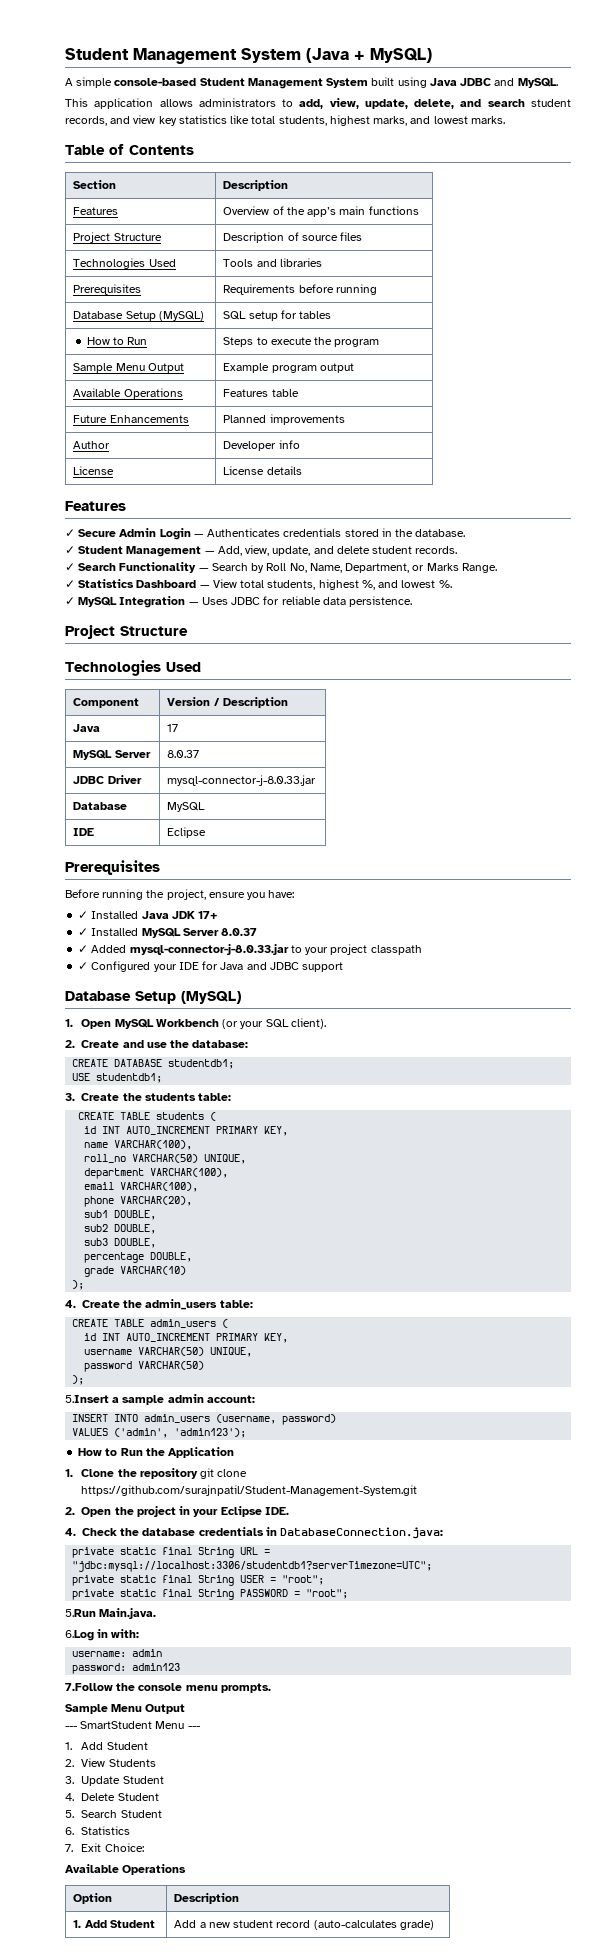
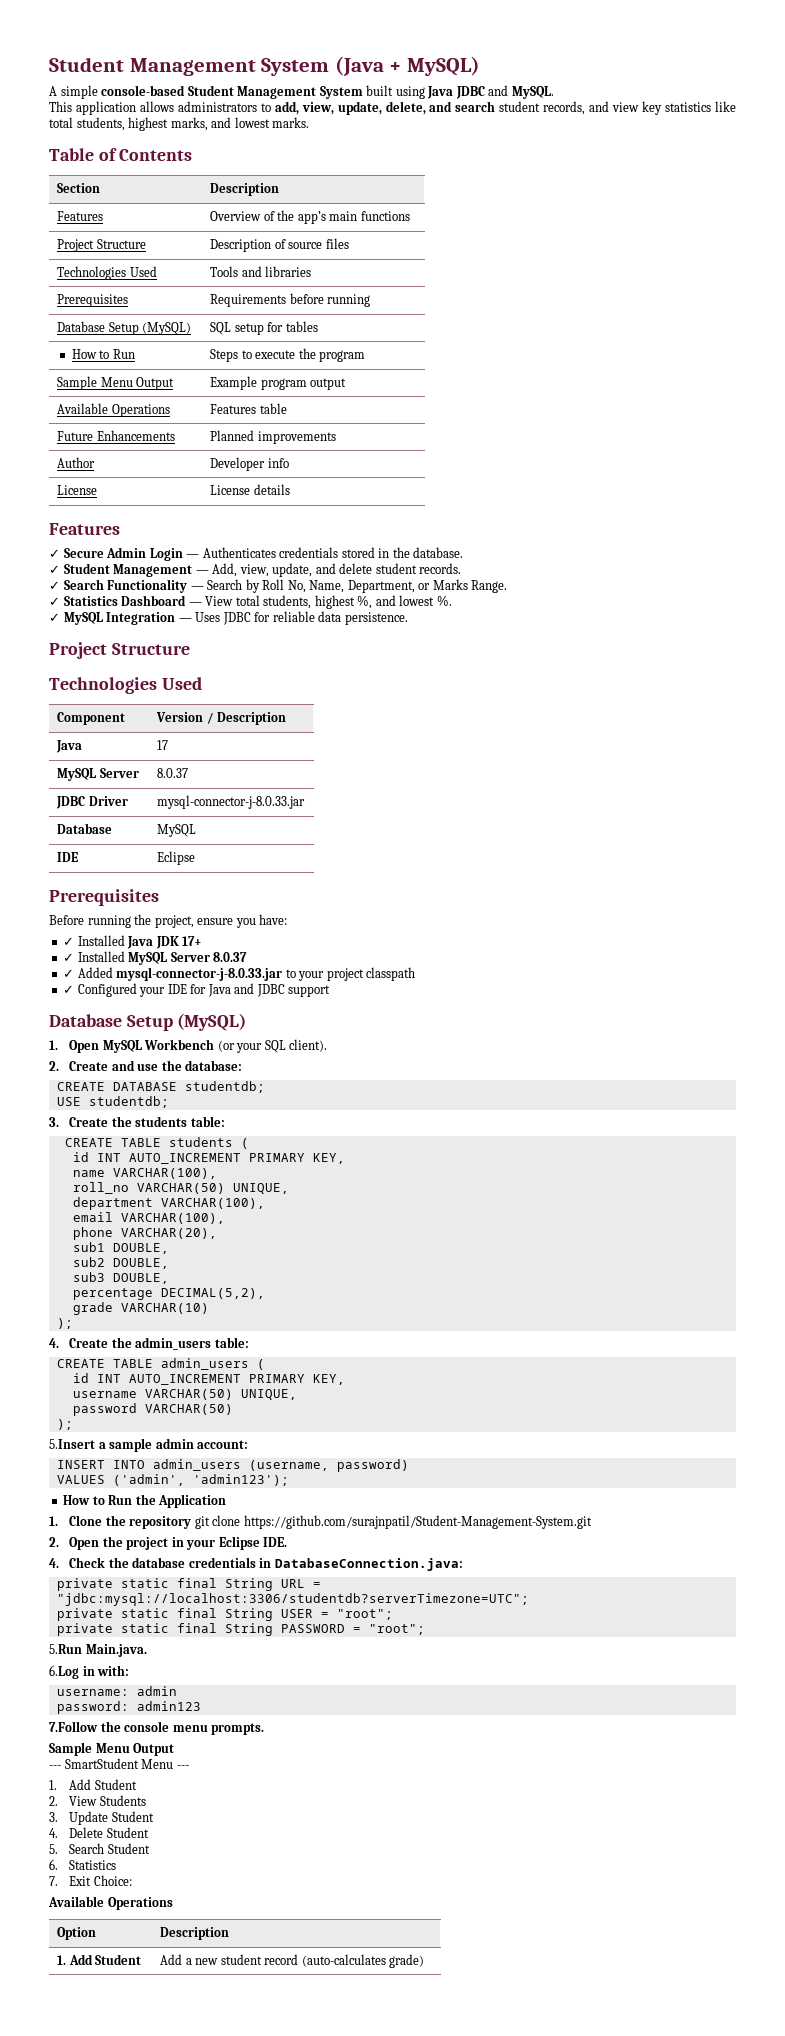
- CREATE DATABASE studentdb1;
+ CREATE DATABASE studentdb;
- USE studentdb1;
+ USE studentdb;
- percentage DOUBLE,
+ percentage DECIMAL(5,2),
- private static final String URL = "jdbc:mysql://localhost:3306/studentdb1?serverTimezone=UTC";
+ private static final String URL = "jdbc:mysql://localhost:3306/studentdb?serverTimezone=UTC";

